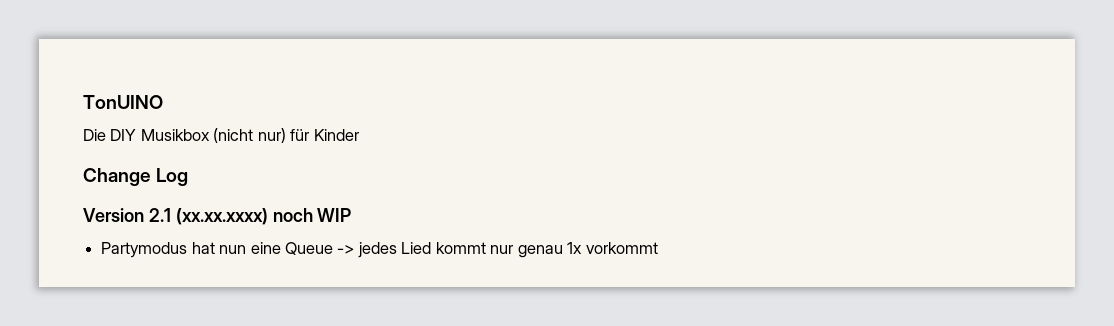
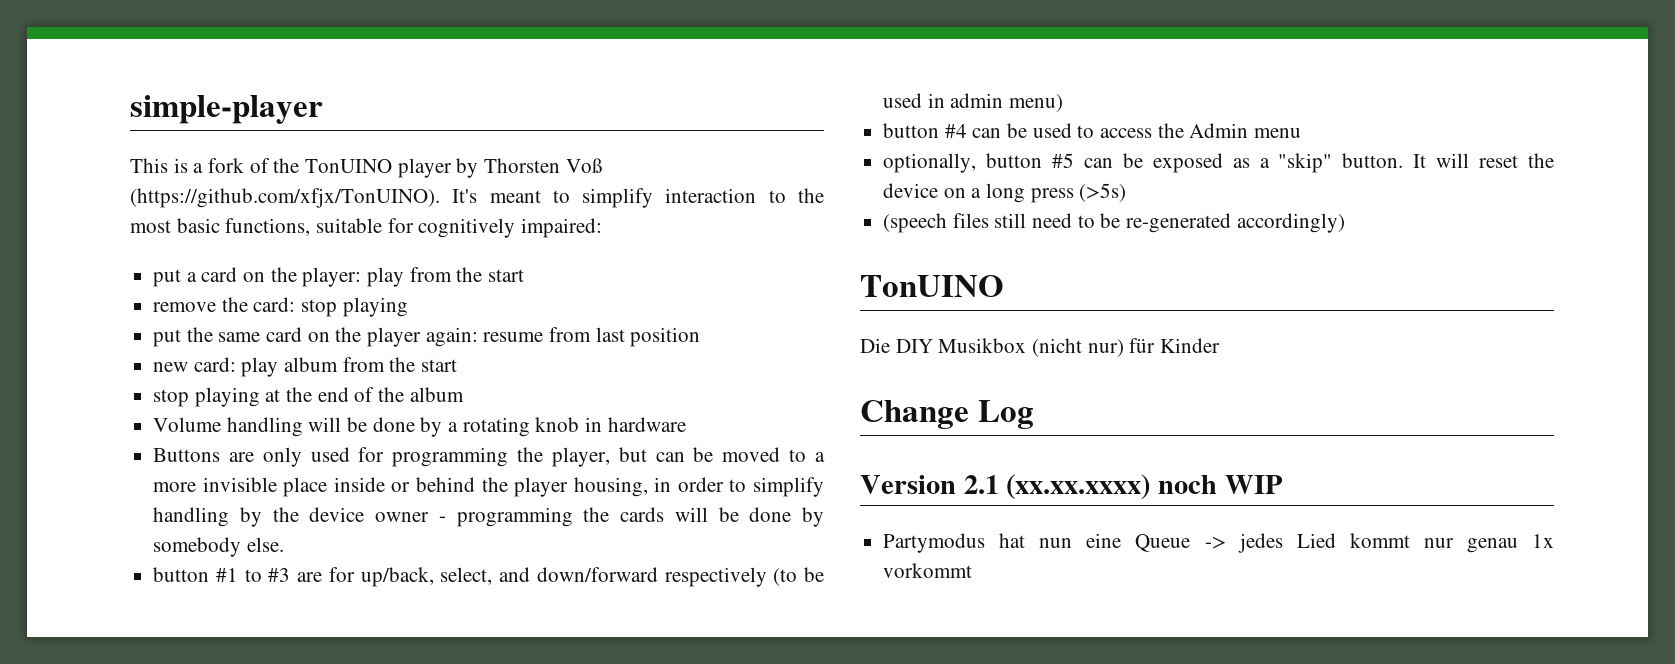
+ simple-player
+ This is a fork of the TonUINO player by Thorsten Voß (https://github.com/xfjx/TonUINO). It's meant to simplify interaction to the most basic functions, suitable for cognitively impaired:
+ put a card on the player: play from the start
+ remove the card: stop playing
+ put the same card on the player again: resume from last position
+ new card: play album from the start
+ stop playing at the end of the album
+ Volume handling will be done by a rotating knob in hardware
+ Buttons are only used for programming the player, but can be moved to a more invisible place inside or behind the player housing, in order to simplify handling by the device owner - programming the cards will be done by somebody else.
+ button #1 to #3 are for up/back, select, and down/forward respectively (to be used in admin menu)
+ button #4 can be used to access the Admin menu
+ optionally, button #5 can be exposed as a "skip" button. It will reset the device on a long press (>5s)
+ (speech files still need to be re-generated accordingly)

